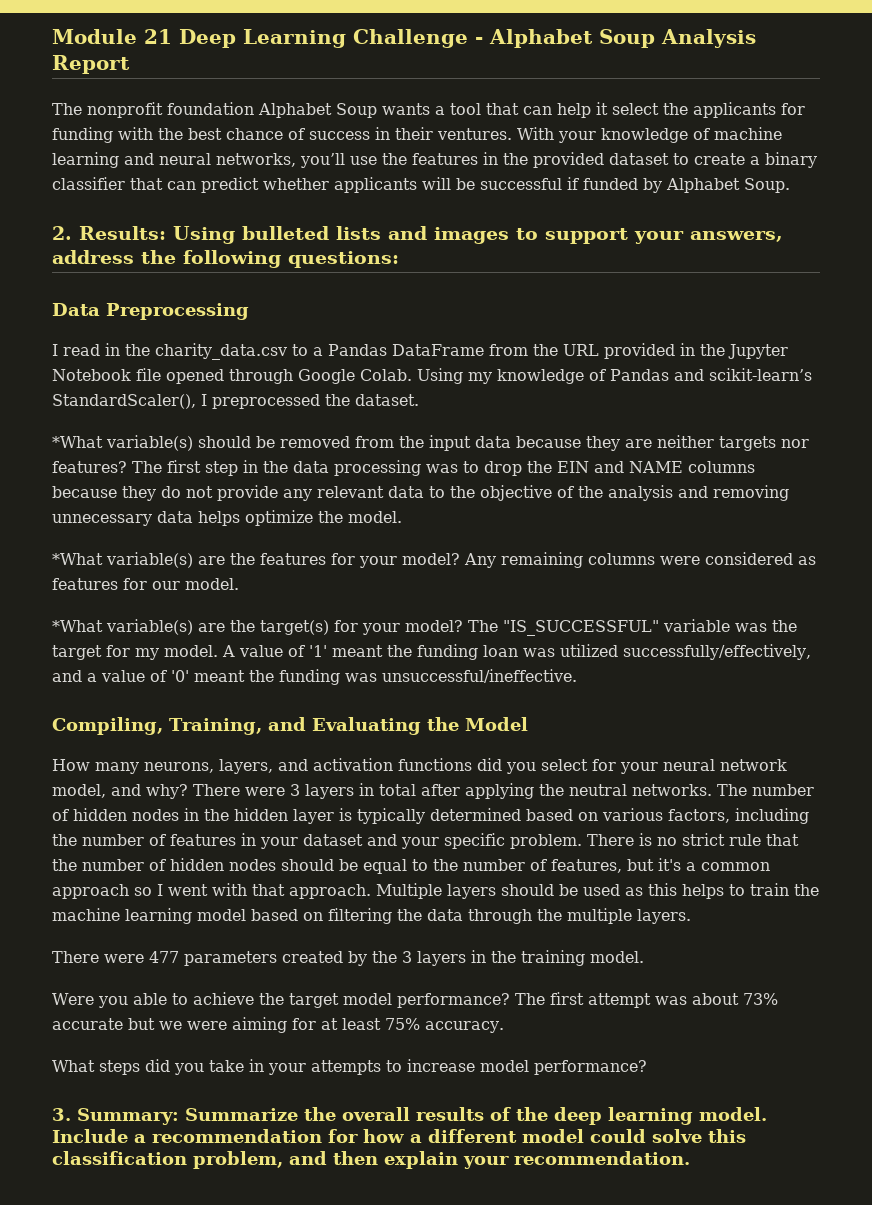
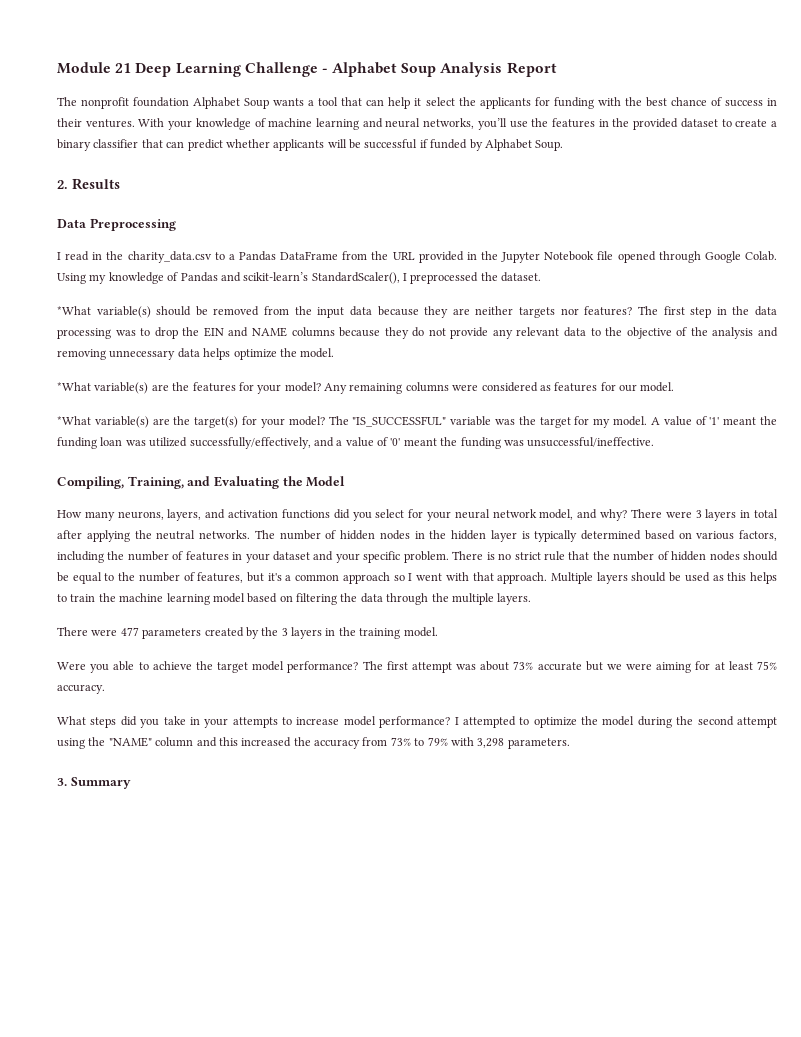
- 2. Results: Using bulleted lists and images to support your answers, address the following questions:
+ 2. Results
- What steps did you take in your attempts to increase model performance?
- 3. Summary: Summarize the overall results of the deep learning model. Include a recommendation for how a different model could solve this classification problem, and then explain your recommendation.
+ What steps did you take in your attempts to increase model performance? I attempted to optimize the model during the second attempt using the "NAME" column and this increased the accuracy from 73% to 79% with 3,298 parameters.
+ 3. Summary

